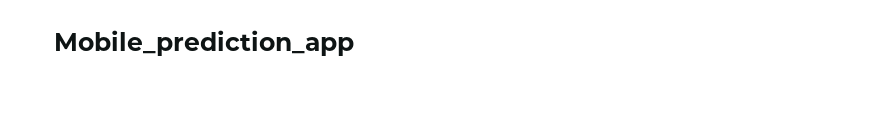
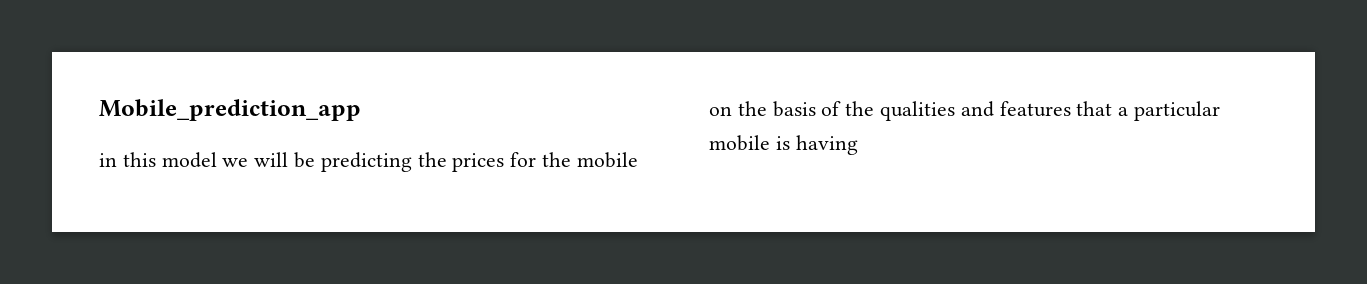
+ in this model we will be predicting the prices for the mobile on the basis of the qualities and features that a particular mobile is having

